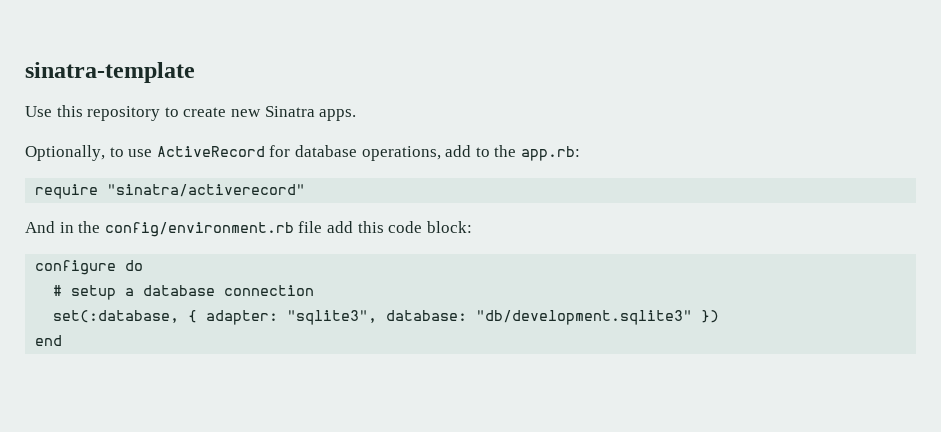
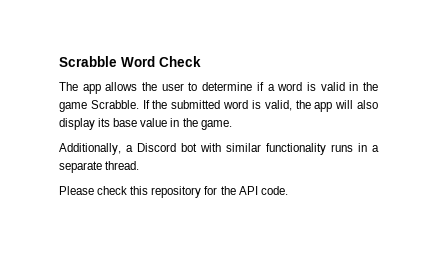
- sinatra-template
- Use this repository to create new Sinatra apps.
- Optionally, to use ActiveRecord for database operations, add to the app.rb:
- require "sinatra/activerecord"
- And in the config/environment.rb file add this code block:
- configure do
- # setup a database connection
- set(:database, { adapter: "sqlite3", database: "db/development.sqlite3" })
- end
+ Scrabble Word Check
+ The app allows the user to determine if a word is valid in the game Scrabble. If the submitted word is valid, the app will also display its base value in the game.
+ Additionally, a Discord bot with similar functionality runs in a separate thread.
+ Please check this repository for the API code.

